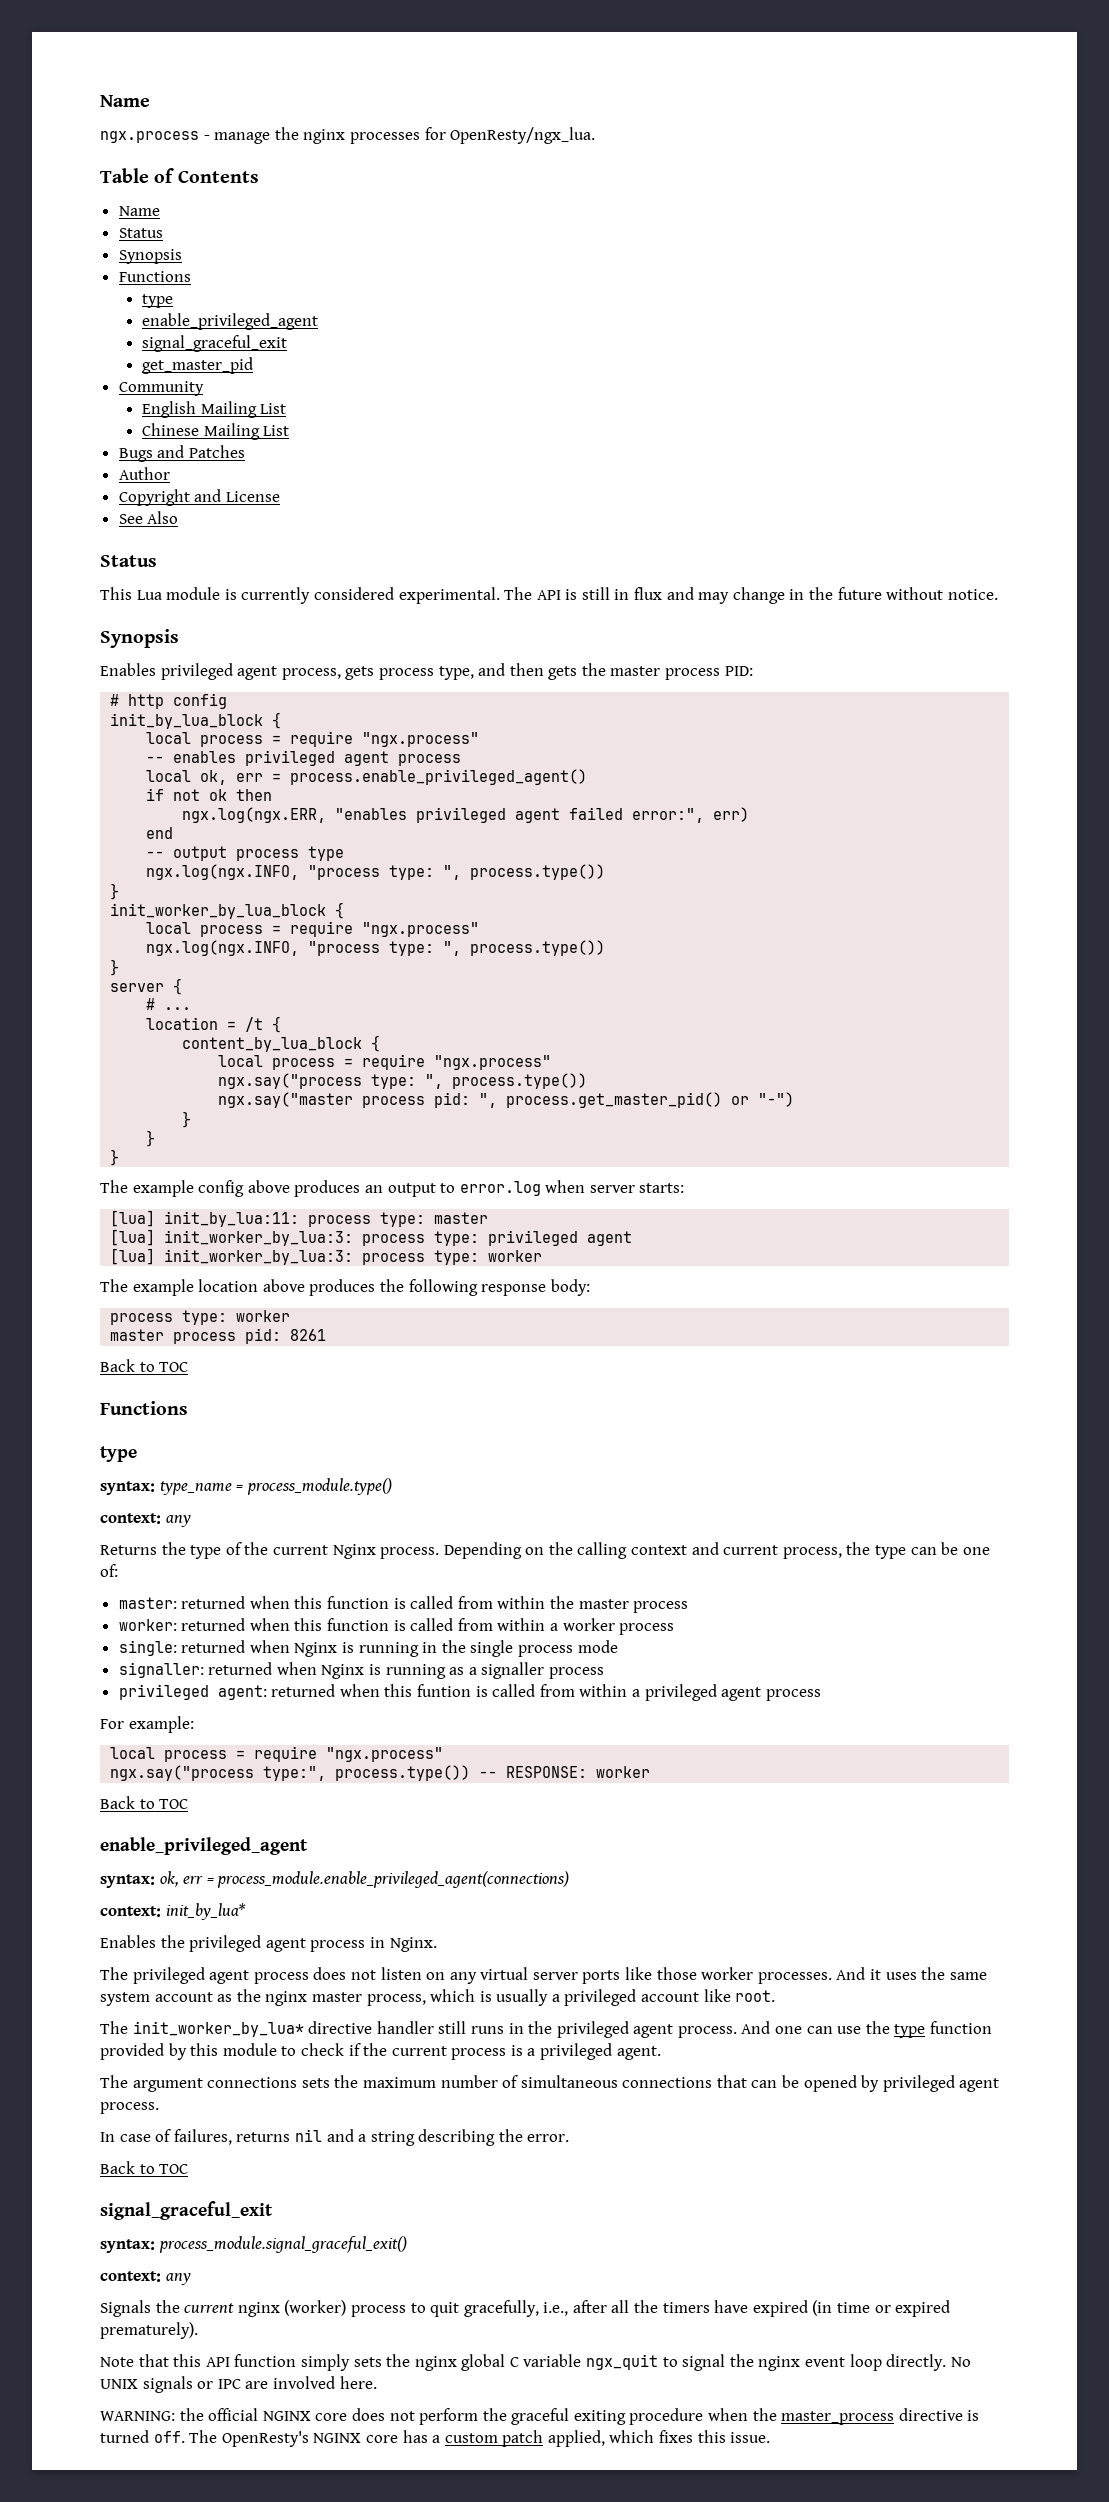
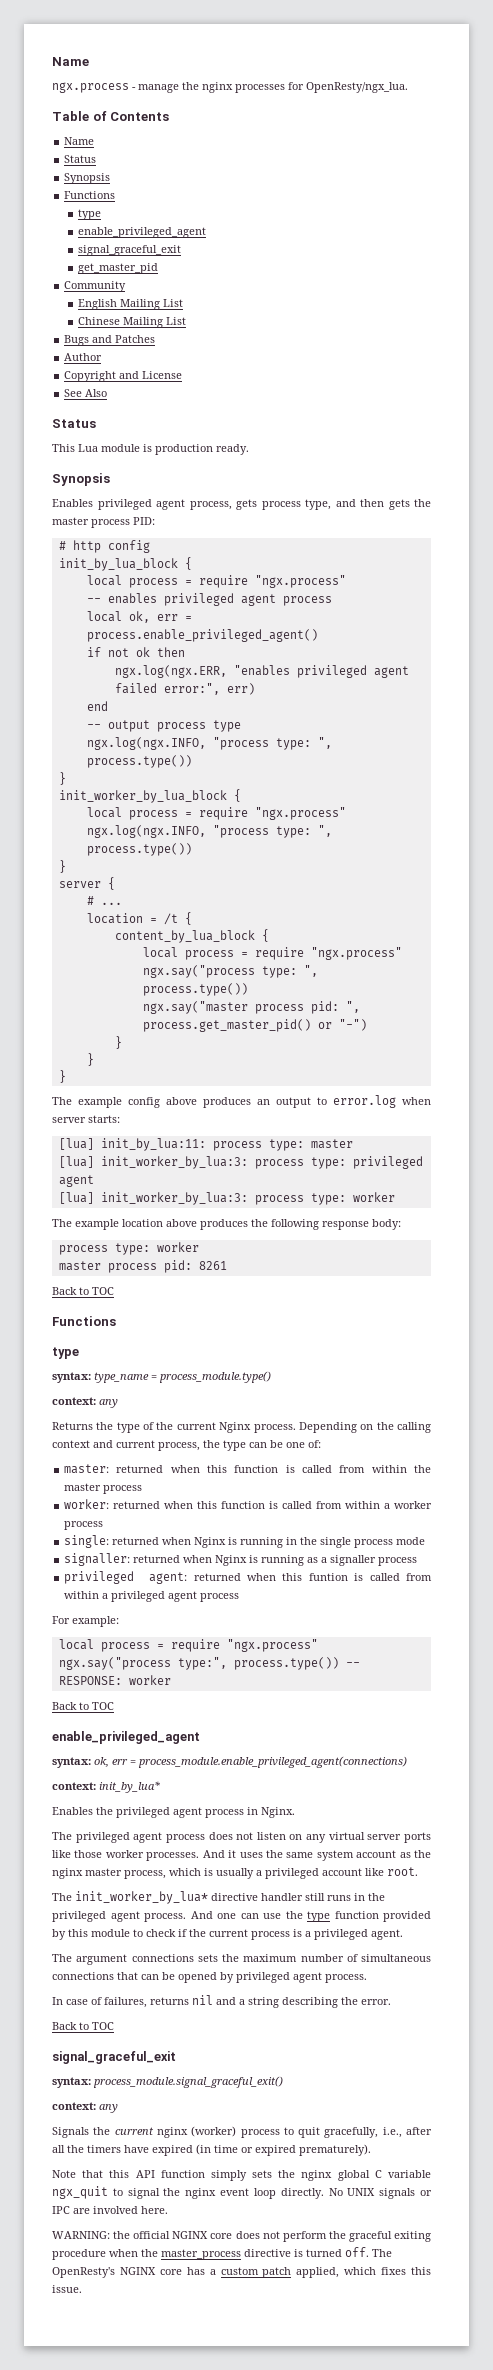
- This Lua module is currently considered experimental. The API is still in flux and may change in the future without notice.
+ This Lua module is production ready.

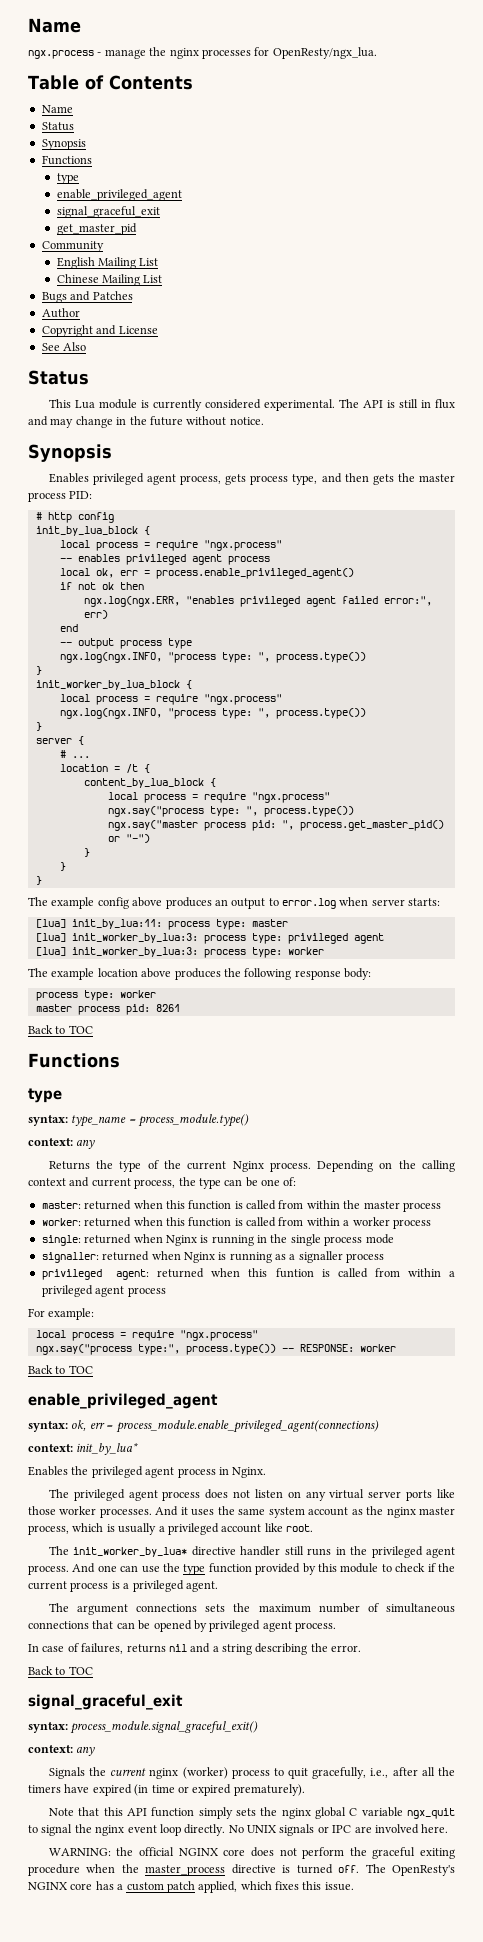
- This Lua module is production ready.
+ This Lua module is currently considered experimental. The API is still in flux and may change in the future without notice.

